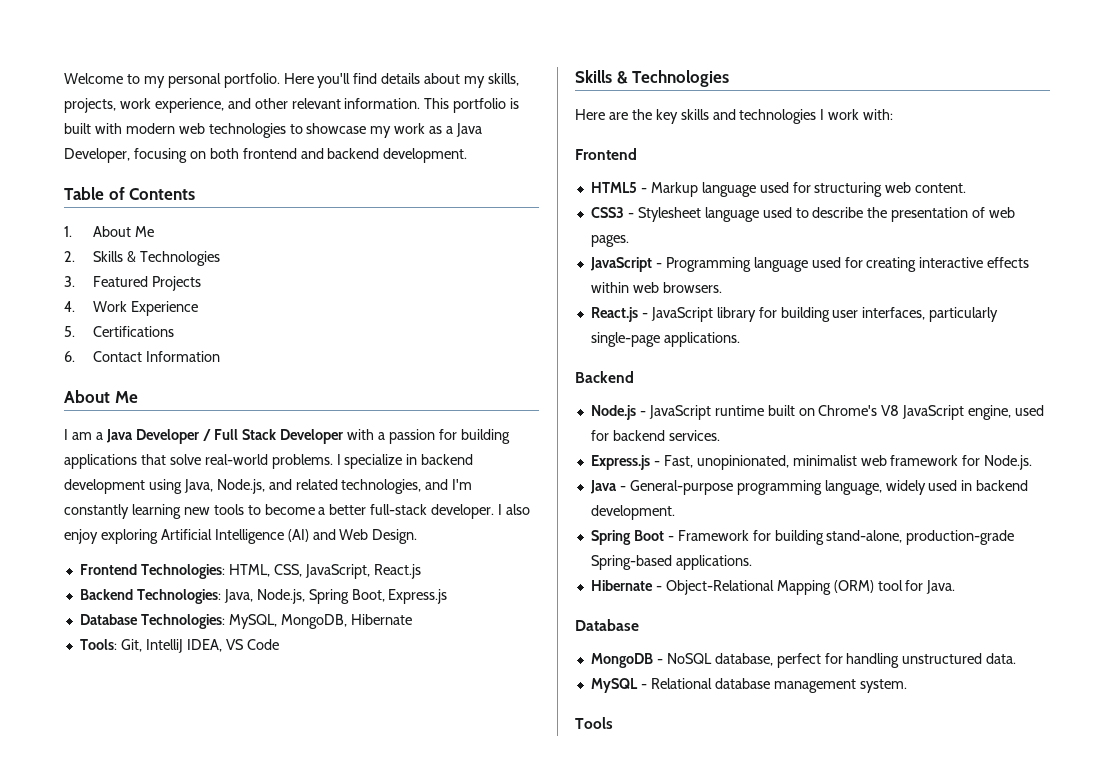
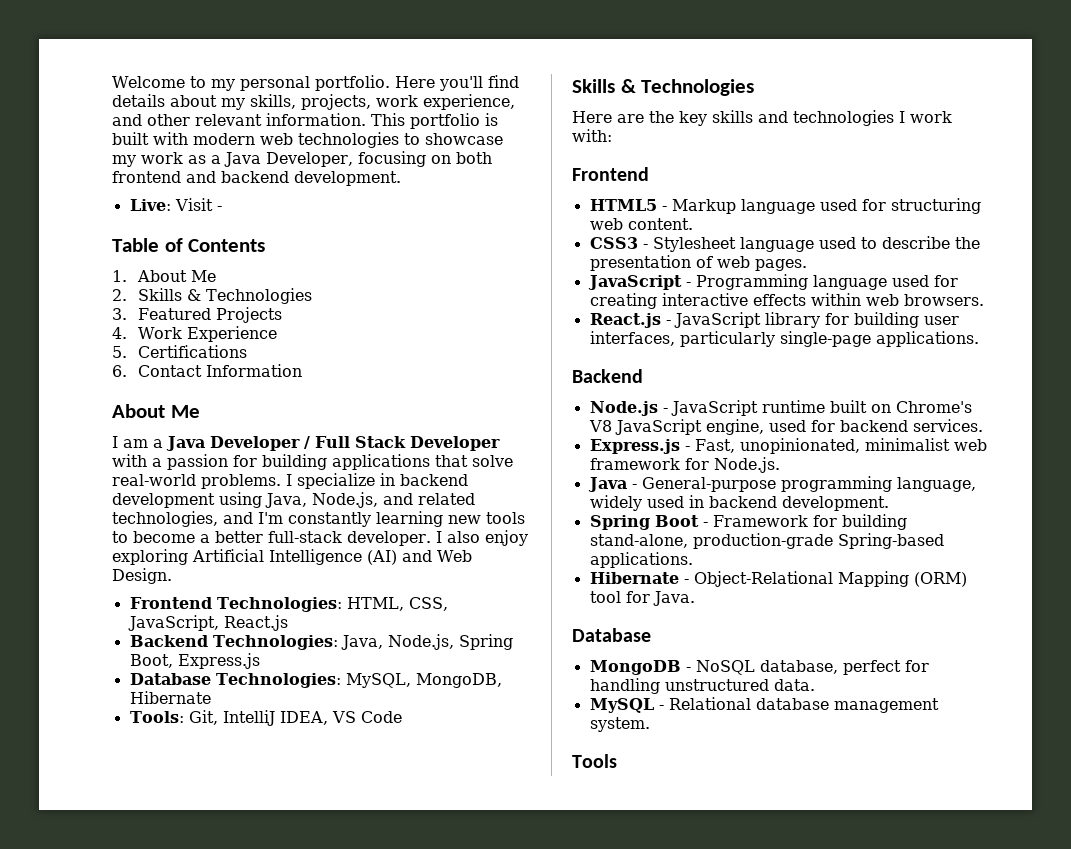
+ Live: Visit -

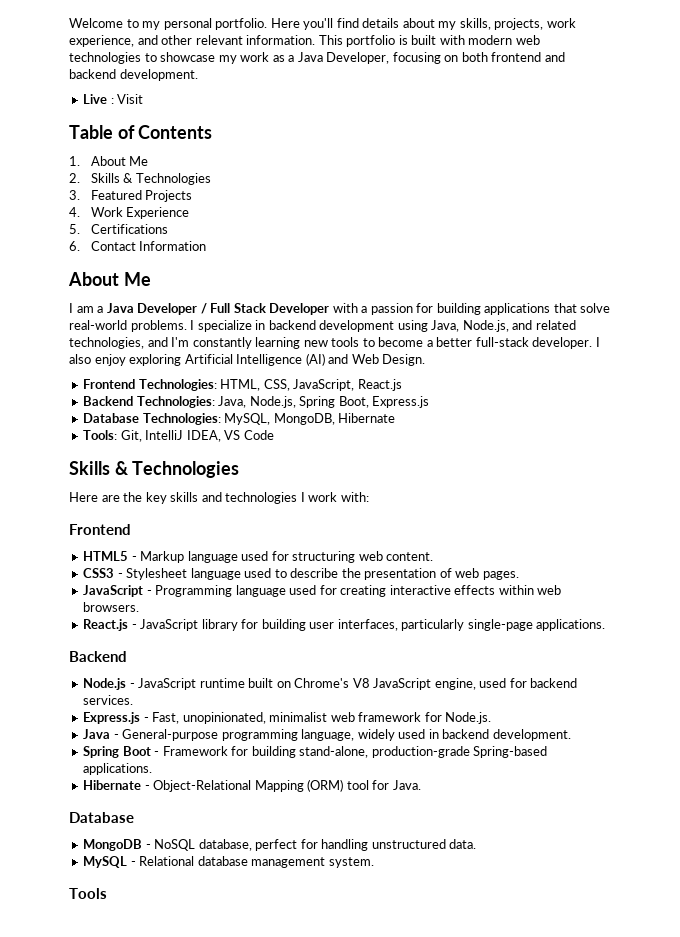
- Live: Visit -
+ Live : Visit

